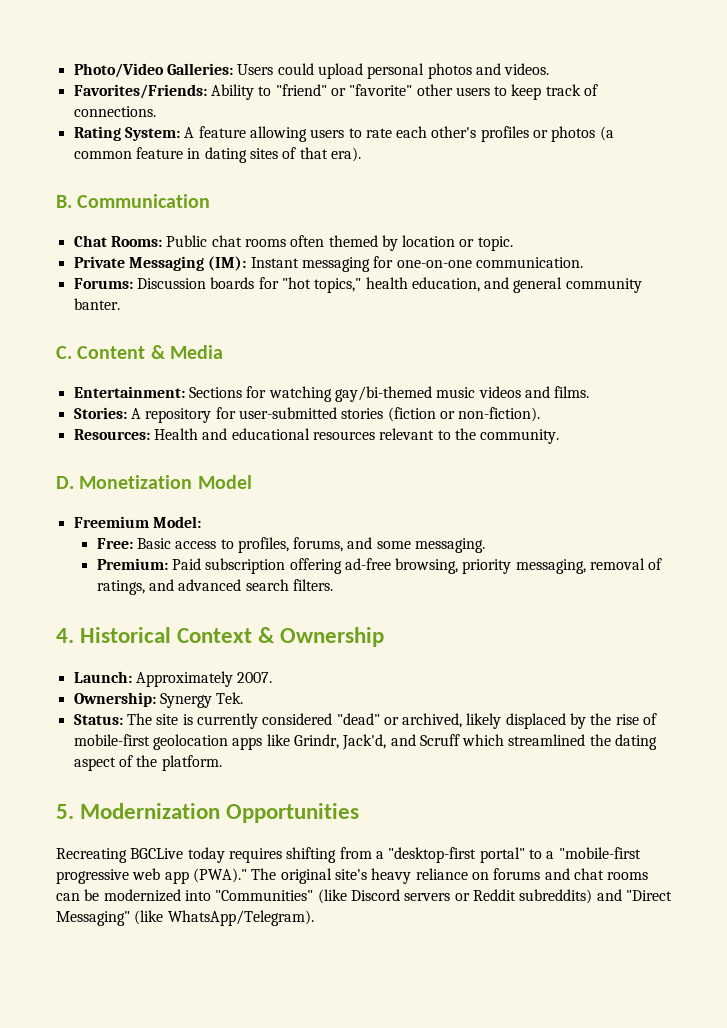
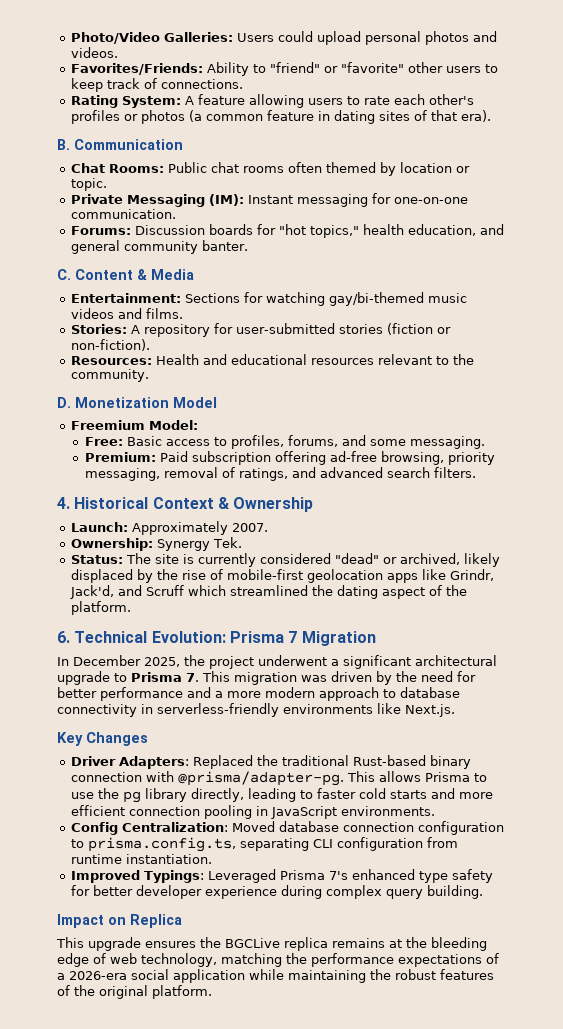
- 5. Modernization Opportunities
- Recreating BGCLive today requires shifting from a "desktop-first portal" to a "mobile-first progressive web app (PWA)." The original site's heavy reliance on forums and chat rooms can be modernized into "Communities" (like Discord servers or Reddit subreddits) and "Direct Messaging" (like WhatsApp/Telegram).
+ 6. Technical Evolution: Prisma 7 Migration
+ In December 2025, the project underwent a significant architectural upgrade to Prisma 7. This migration was driven by the need for better performance and a more modern approach to database connectivity in serverless-friendly environments like Next.js.
+ Key Changes
+ Driver Adapters: Replaced the traditional Rust-based binary connection with @prisma/adapter-pg. This allows Prisma to use the pg library directly, leading to faster cold starts and more efficient connection pooling in JavaScript environments.
+ Config Centralization: Moved database connection configuration to prisma.config.ts, separating CLI configuration from runtime instantiation.
+ Improved Typings: Leveraged Prisma 7's enhanced type safety for better developer experience during complex query building.
+ Impact on Replica
+ This upgrade ensures the BGCLive replica remains at the bleeding edge of web technology, matching the performance expectations of a 2026-era social application while maintaining the robust features of the original platform.

